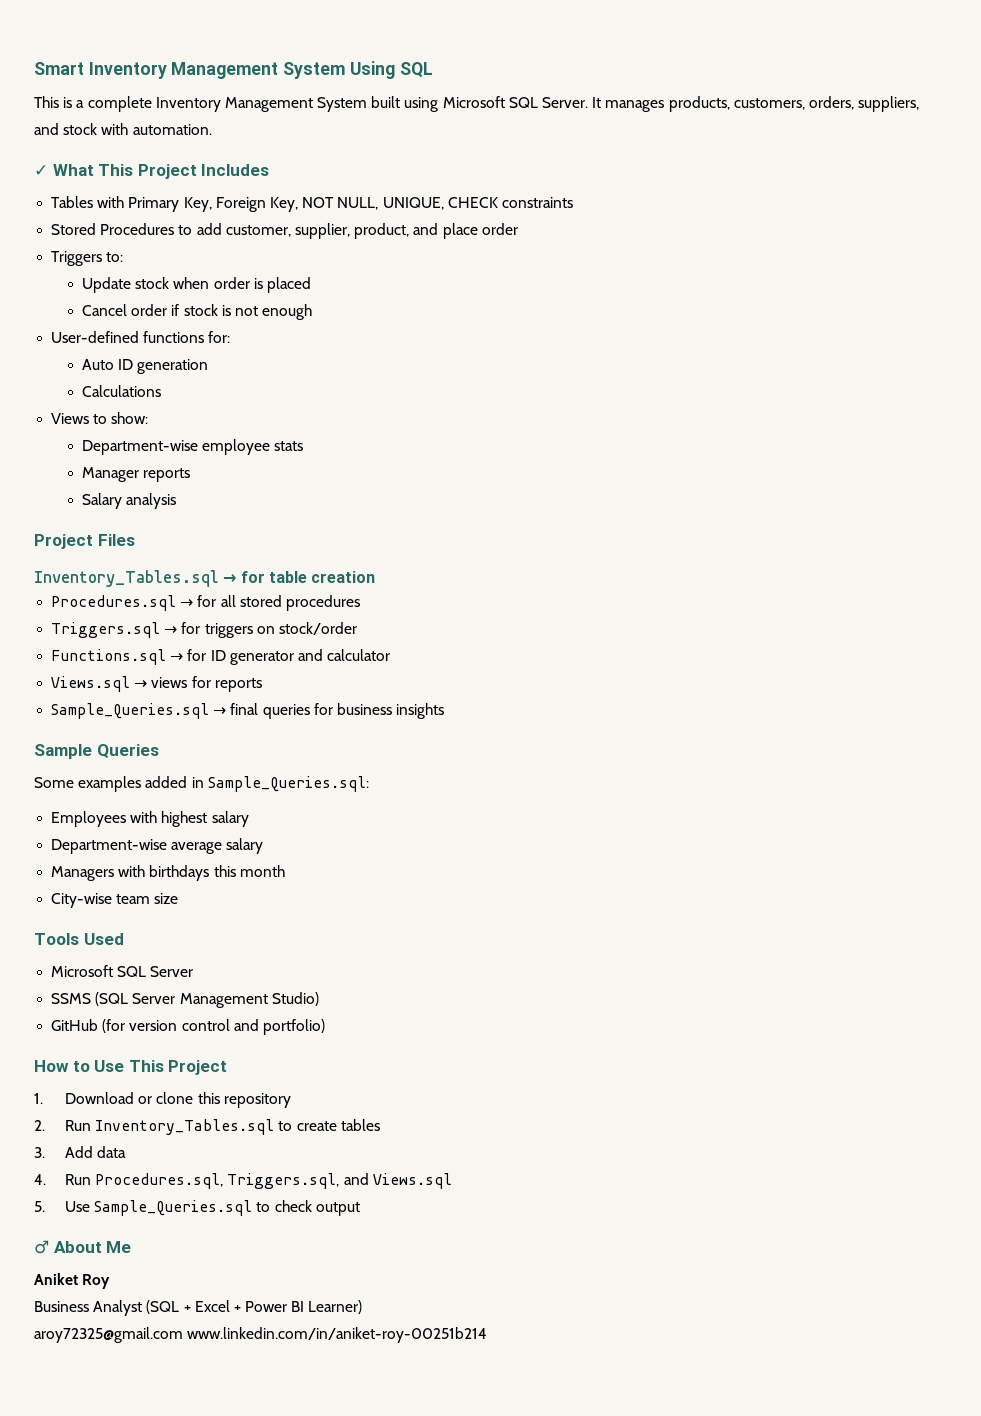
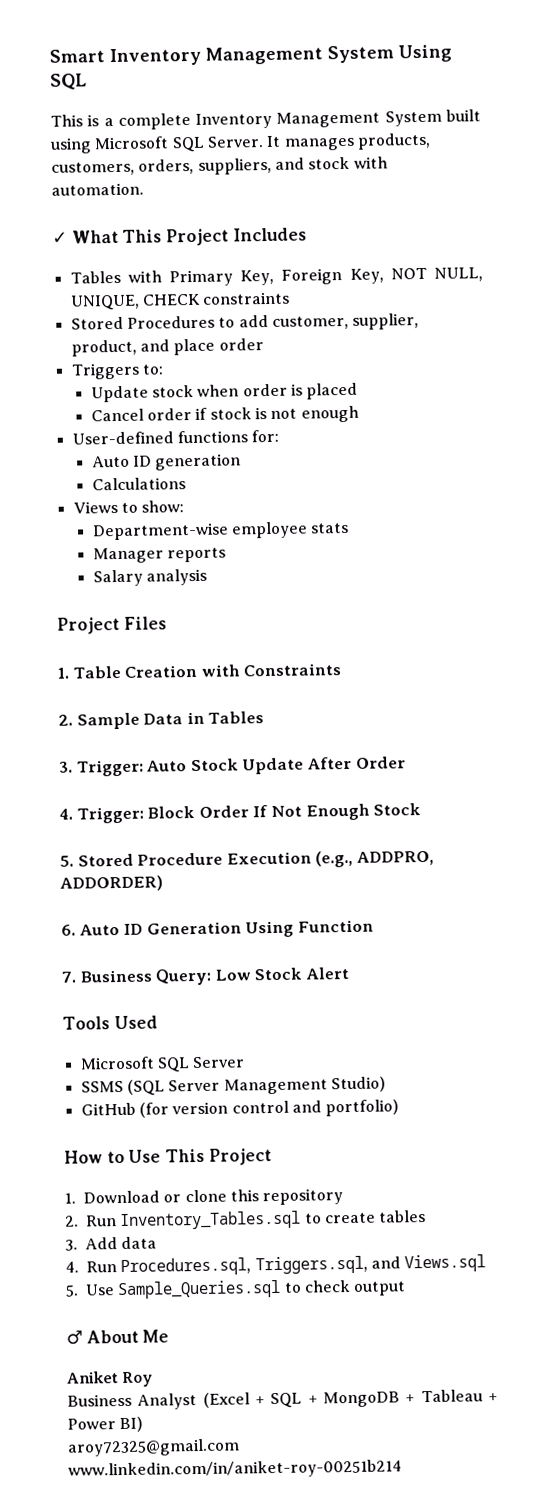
- Inventory_Tables.sql → for table creation
- Procedures.sql → for all stored procedures
- Triggers.sql → for triggers on stock/order
- Functions.sql → for ID generator and calculator
- Views.sql → views for reports
- Sample_Queries.sql → final queries for business insights
- Sample Queries
- Some examples added in Sample_Queries.sql:
- Employees with highest salary
- Department-wise average salary
- Managers with birthdays this month
- City-wise team size
+ 1. Table Creation with Constraints
+ 2. Sample Data in Tables
+ 3. Trigger: Auto Stock Update After Order
+ 4. Trigger: Block Order If Not Enough Stock
+ 5. Stored Procedure Execution (e.g., ADDPRO, ADDORDER)
+ 6. Auto ID Generation Using Function
+ 7. Business Query: Low Stock Alert
- Business Analyst (SQL + Excel + Power BI Learner)
+ Business Analyst (Excel + SQL + MongoDB + Tableau + Power BI)

